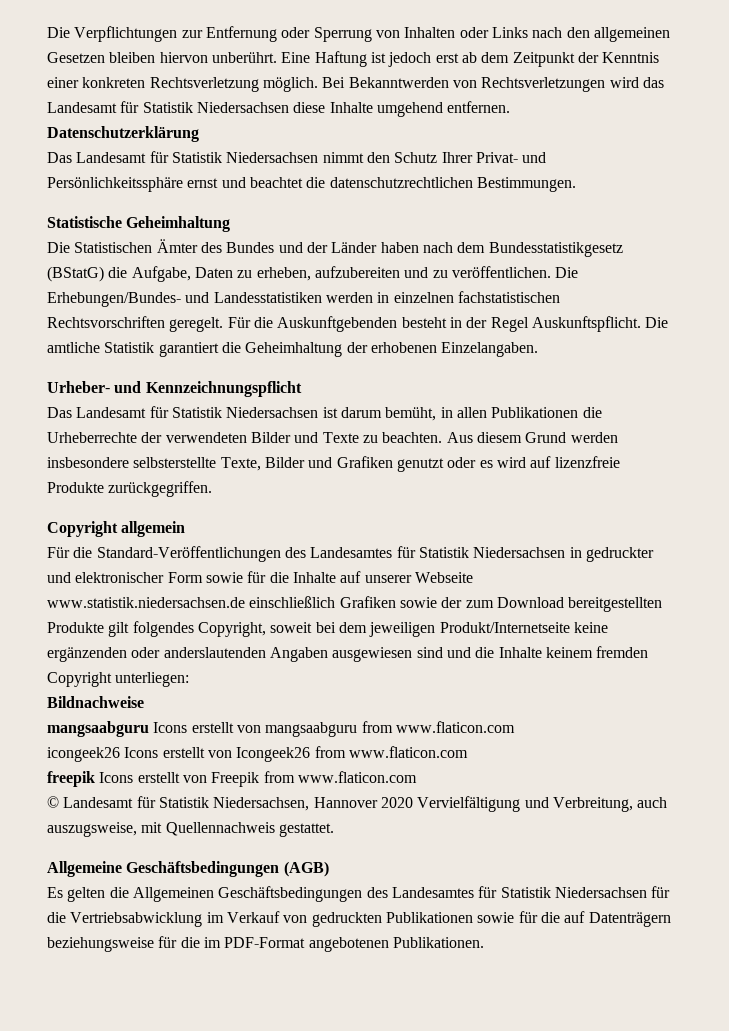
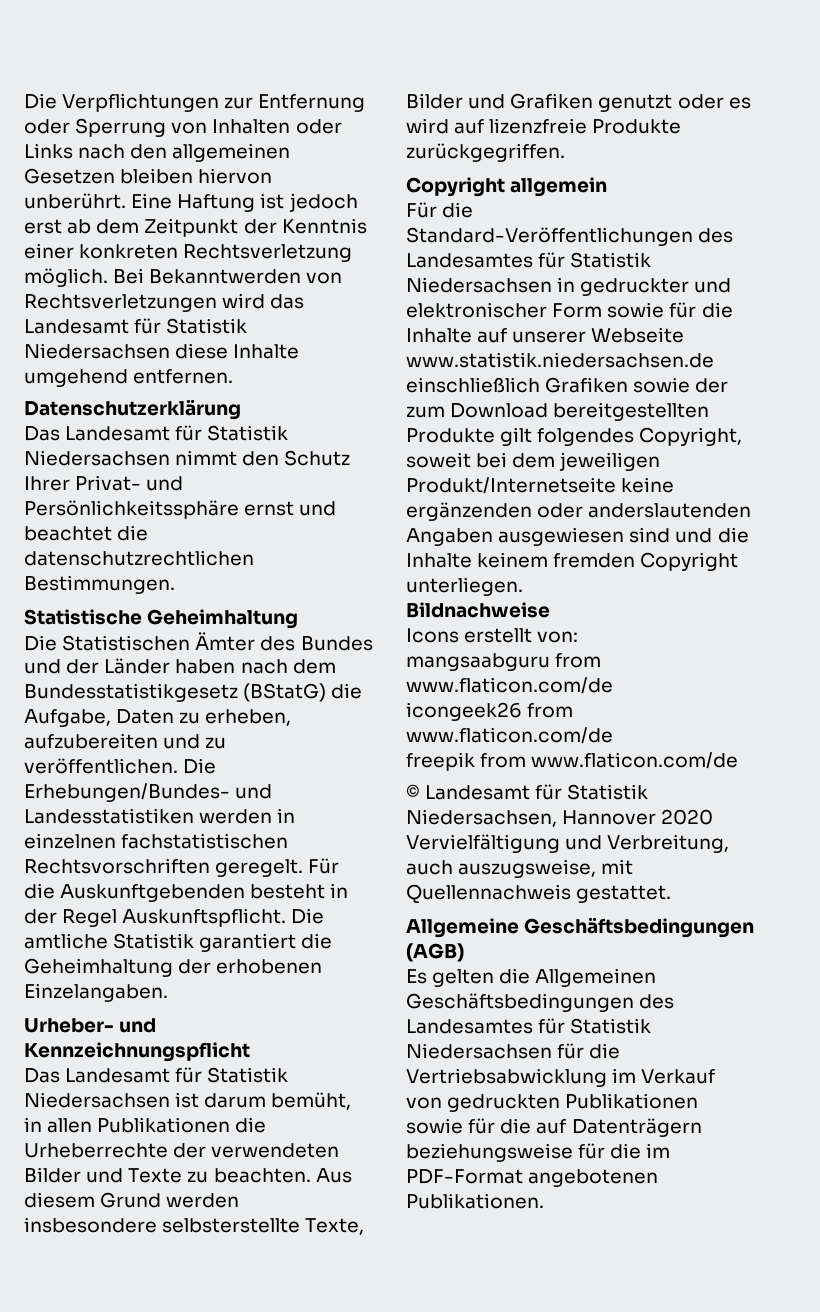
- Für die Standard-Veröffentlichungen des Landesamtes für Statistik Niedersachsen in gedruckter und elektronischer Form sowie für die Inhalte auf unserer Webseite www.statistik.niedersachsen.de einschließlich Grafiken sowie der zum Download bereitgestellten Produkte gilt folgendes Copyright, soweit bei dem jeweiligen Produkt/Internetseite keine ergänzenden oder anderslautenden Angaben ausgewiesen sind und die Inhalte keinem fremden Copyright unterliegen:
+ Für die Standard-Veröffentlichungen des Landesamtes für Statistik Niedersachsen in gedruckter und elektronischer Form sowie für die Inhalte auf unserer Webseite www.statistik.niedersachsen.de einschließlich Grafiken sowie der zum Download bereitgestellten Produkte gilt folgendes Copyright, soweit bei dem jeweiligen Produkt/Internetseite keine ergänzenden oder anderslautenden Angaben ausgewiesen sind und die Inhalte keinem fremden Copyright unterliegen.
- mangsaabguru Icons erstellt von mangsaabguru from www.flaticon.com
+ Icons erstellt von:
+ mangsaabguru from www.flaticon.com/de
- icongeek26 Icons erstellt von Icongeek26 from www.flaticon.com
- freepik Icons erstellt von Freepik from www.flaticon.com
+ icongeek26 from www.flaticon.com/de
+ freepik from www.flaticon.com/de

